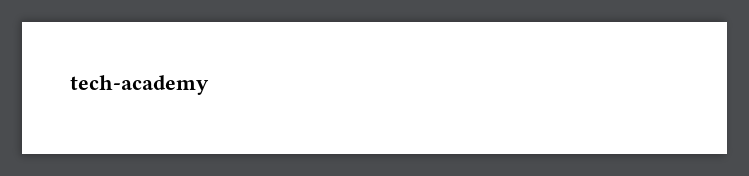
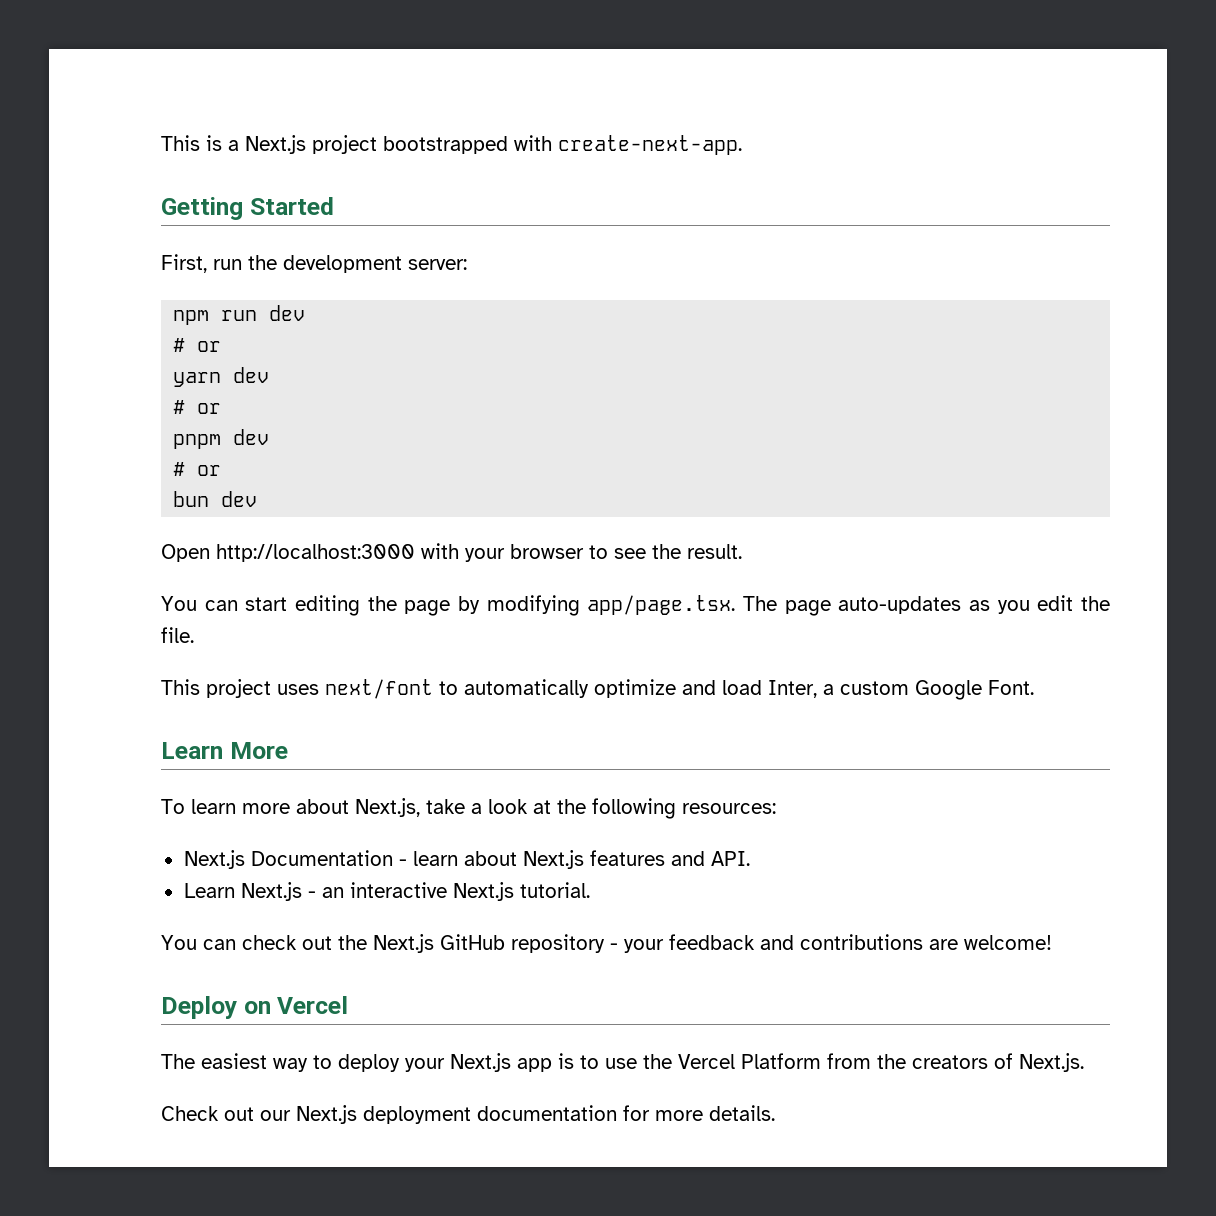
- tech-academy
+ This is a Next.js project bootstrapped with create-next-app.
+ Getting Started
+ First, run the development server:
+ npm run dev
+ # or
+ yarn dev
+ # or
+ pnpm dev
+ # or
+ bun dev
+ Open http://localhost:3000 with your browser to see the result.
+ You can start editing the page by modifying app/page.tsx. The page auto-updates as you edit the file.
+ This project uses next/font to automatically optimize and load Inter, a custom Google Font.
+ Learn More
+ To learn more about Next.js, take a look at the following resources:
+ Next.js Documentation - learn about Next.js features and API.
+ Learn Next.js - an interactive Next.js tutorial.
+ You can check out the Next.js GitHub repository - your feedback and contributions are welcome!
+ Deploy on Vercel
+ The easiest way to deploy your Next.js app is to use the Vercel Platform from the creators of Next.js.
+ Check out our Next.js deployment documentation for more details.

